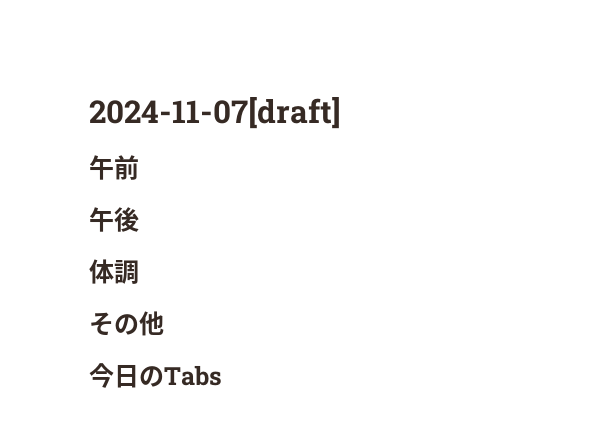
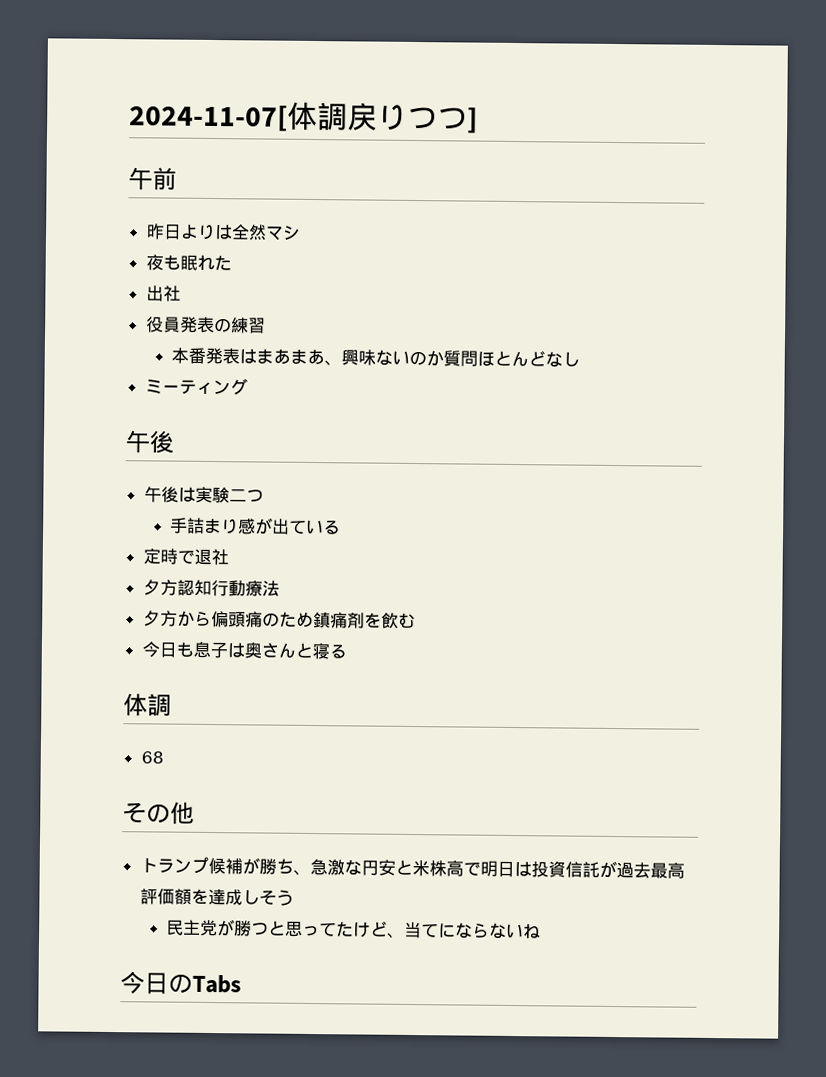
- 2024-11-07[draft]
+ 2024-11-07[体調戻りつつ]
  午前
+ 昨日よりは全然マシ
+ 夜も眠れた
+ 出社
+ 役員発表の練習
+ 本番発表はまあまあ、興味ないのか質問ほとんどなし
+ ミーティング
  午後
+ 午後は実験二つ
+ 手詰まり感が出ている
+ 定時で退社
+ 夕方認知行動療法
+ 夕方から偏頭痛のため鎮痛剤を飲む
+ 今日も息子は奥さんと寝る
  体調
+ 68
+ トランプ候補が勝ち、急激な円安と米株高で明日は投資信託が過去最高評価額を達成しそう
+ 民主党が勝つと思ってたけど、当てにならないね

